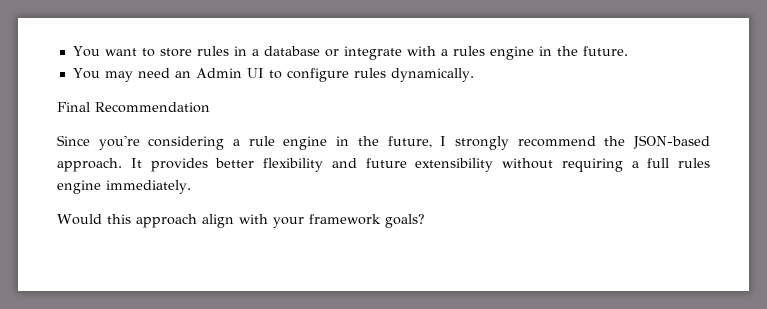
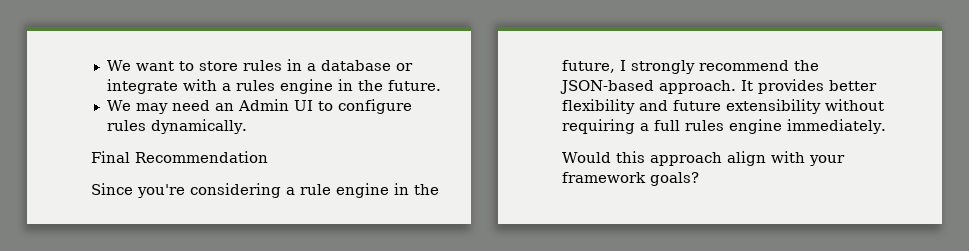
- You want to store rules in a database or integrate with a rules engine in the future.
+ We want to store rules in a database or integrate with a rules engine in the future.
- You may need an Admin UI to configure rules dynamically.
+ We may need an Admin UI to configure rules dynamically.

